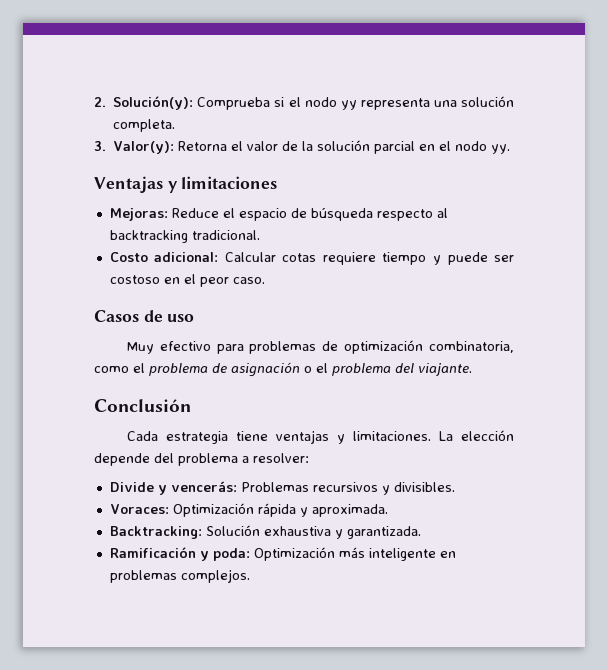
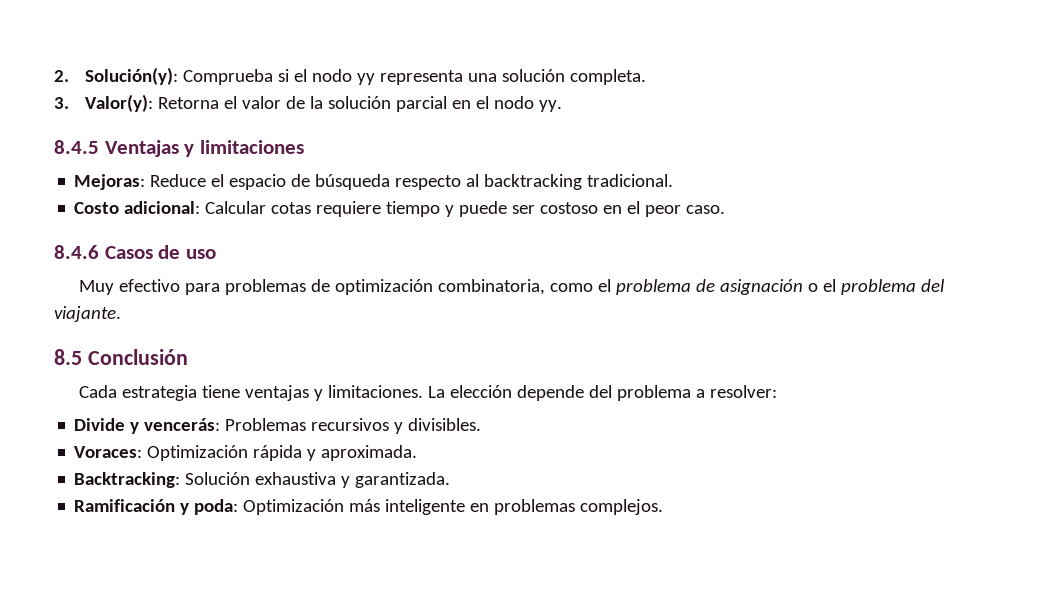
- Ventajas y limitaciones
+ 8.4.5 Ventajas y limitaciones
- Casos de uso
+ 8.4.6 Casos de uso
- Conclusión
+ 8.5 Conclusión

